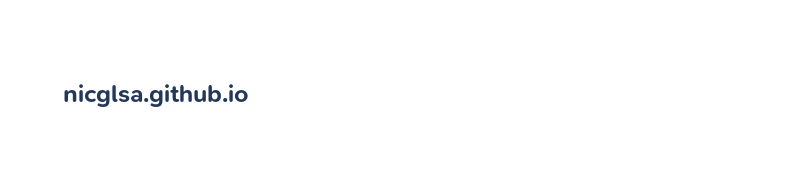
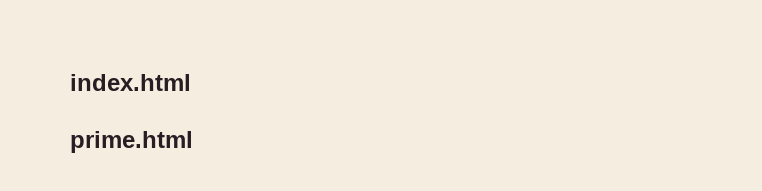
- nicglsa.github.io
+ index.html
+ prime.html

